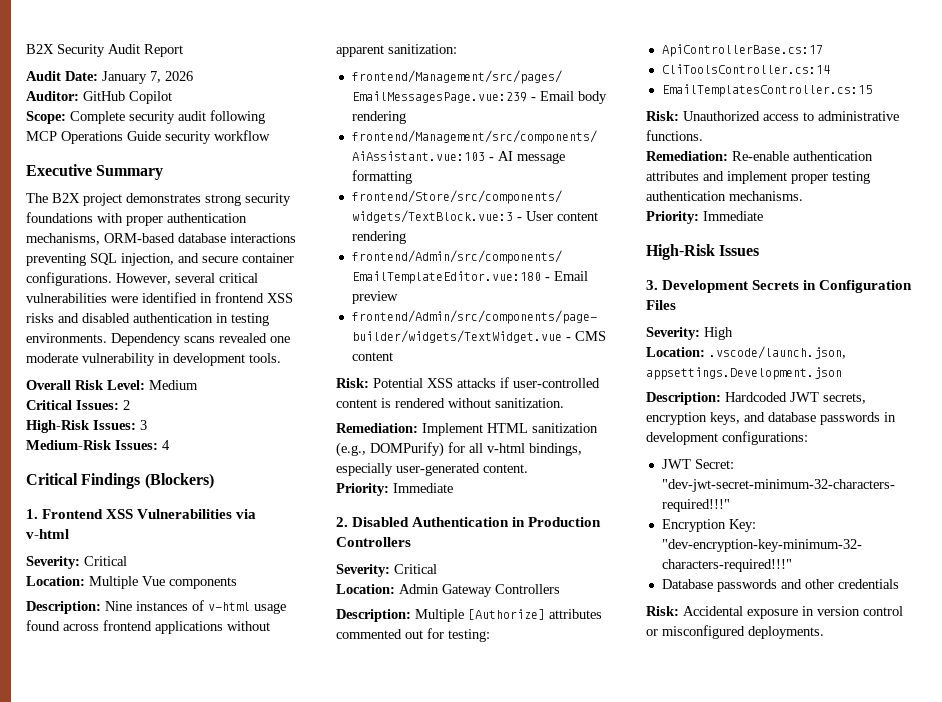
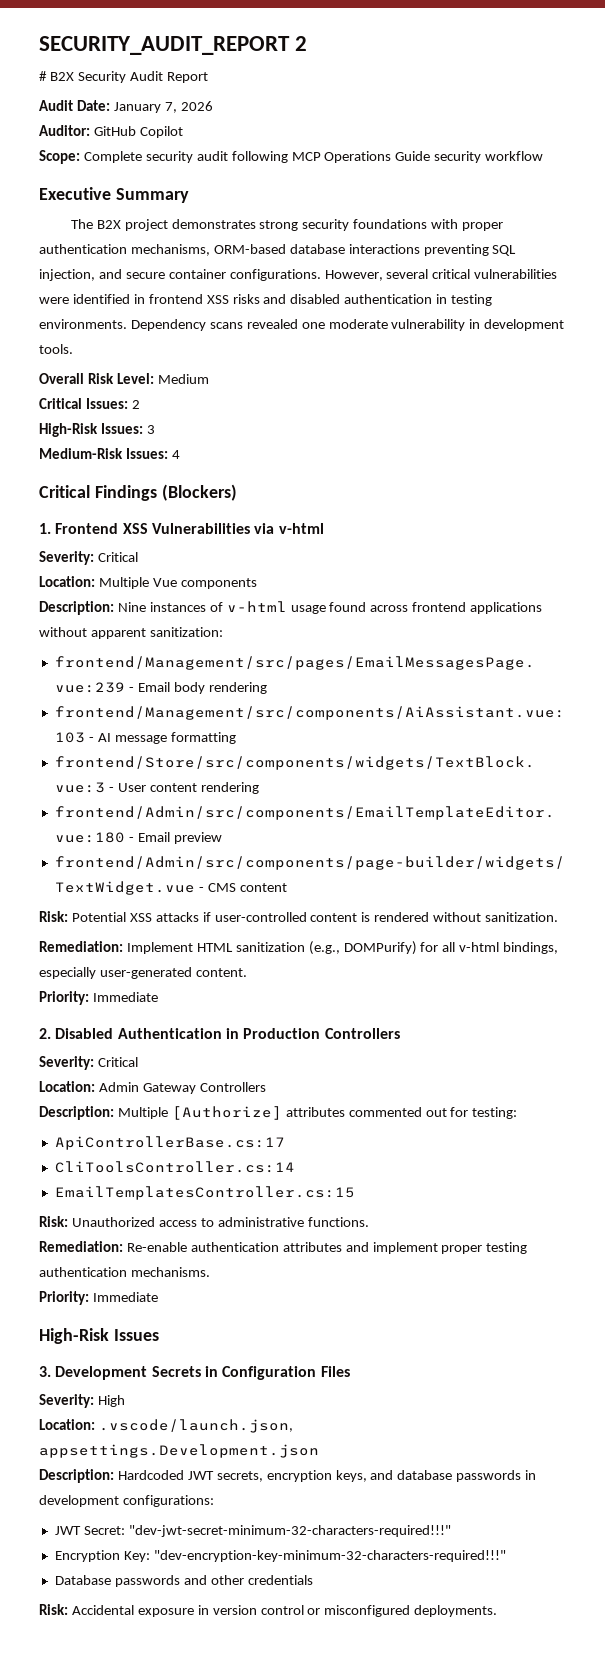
- B2X Security Audit Report
+ SECURITY_AUDIT_REPORT 2
+ # B2X Security Audit Report

